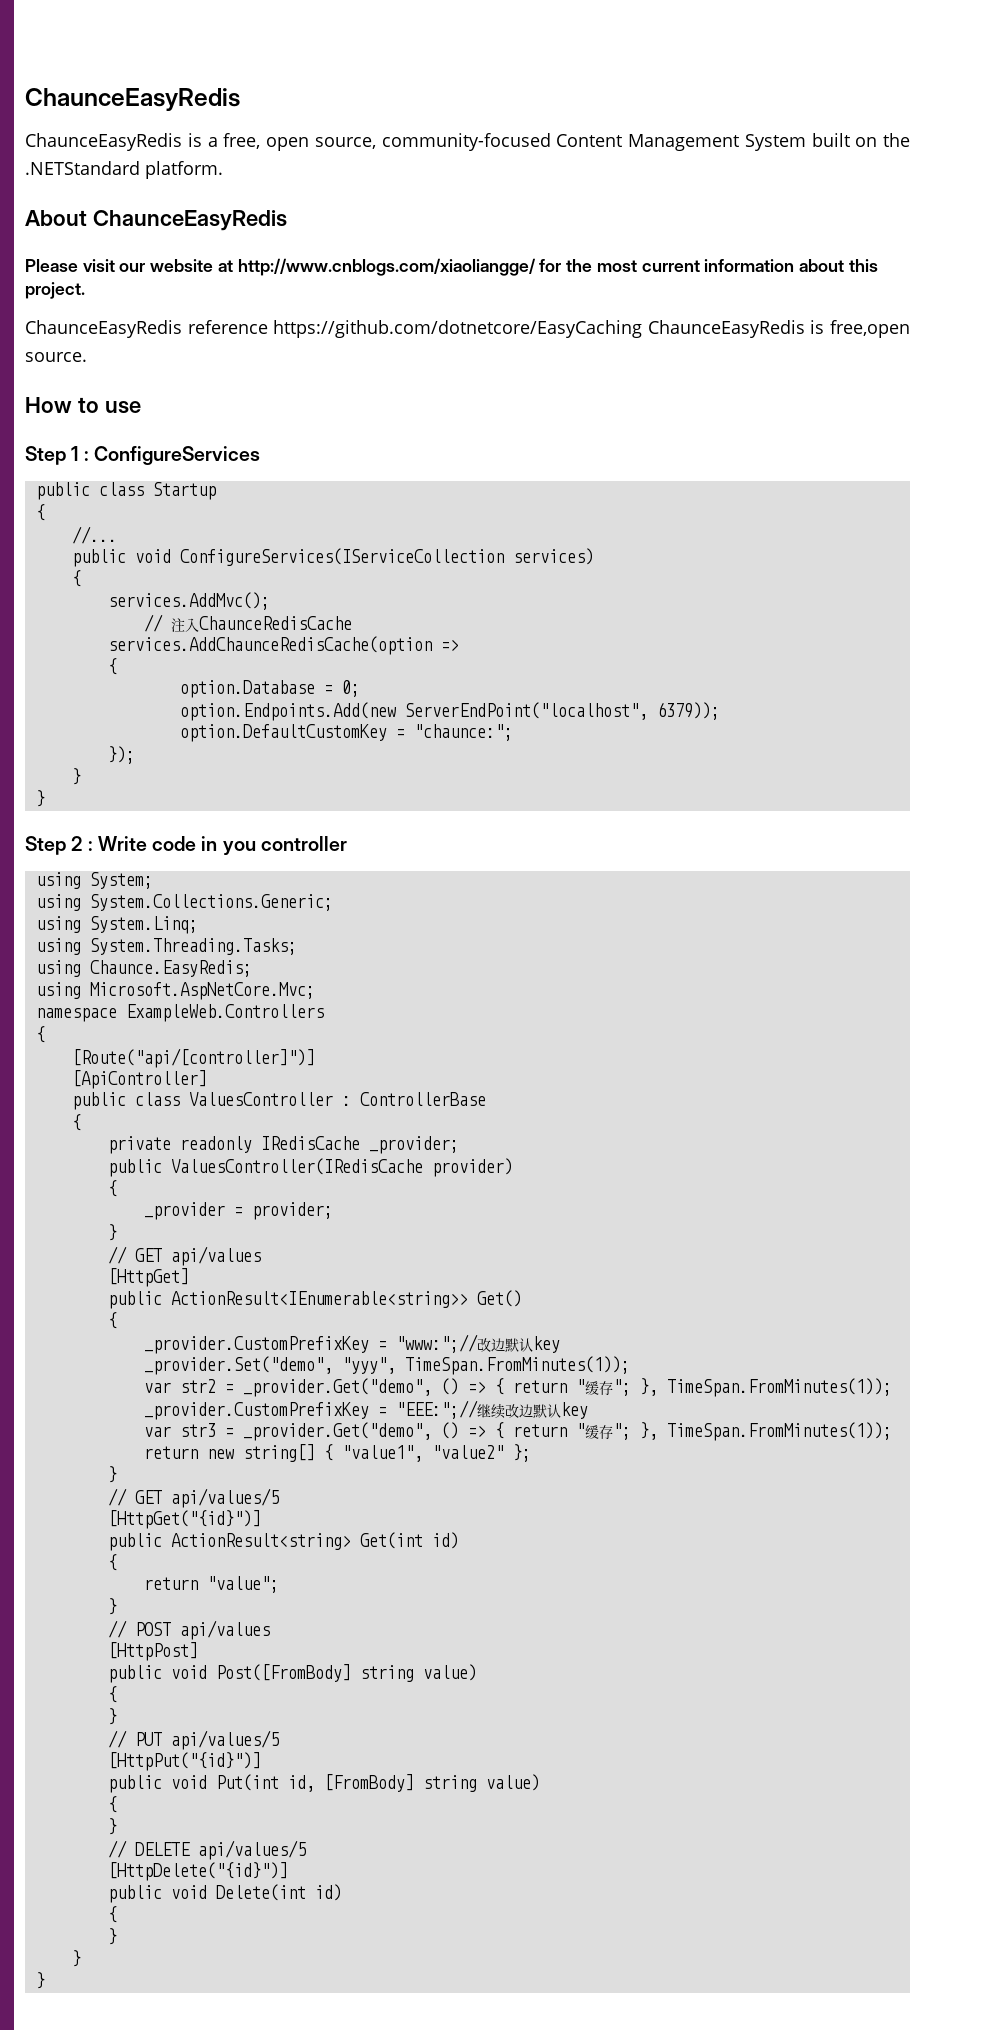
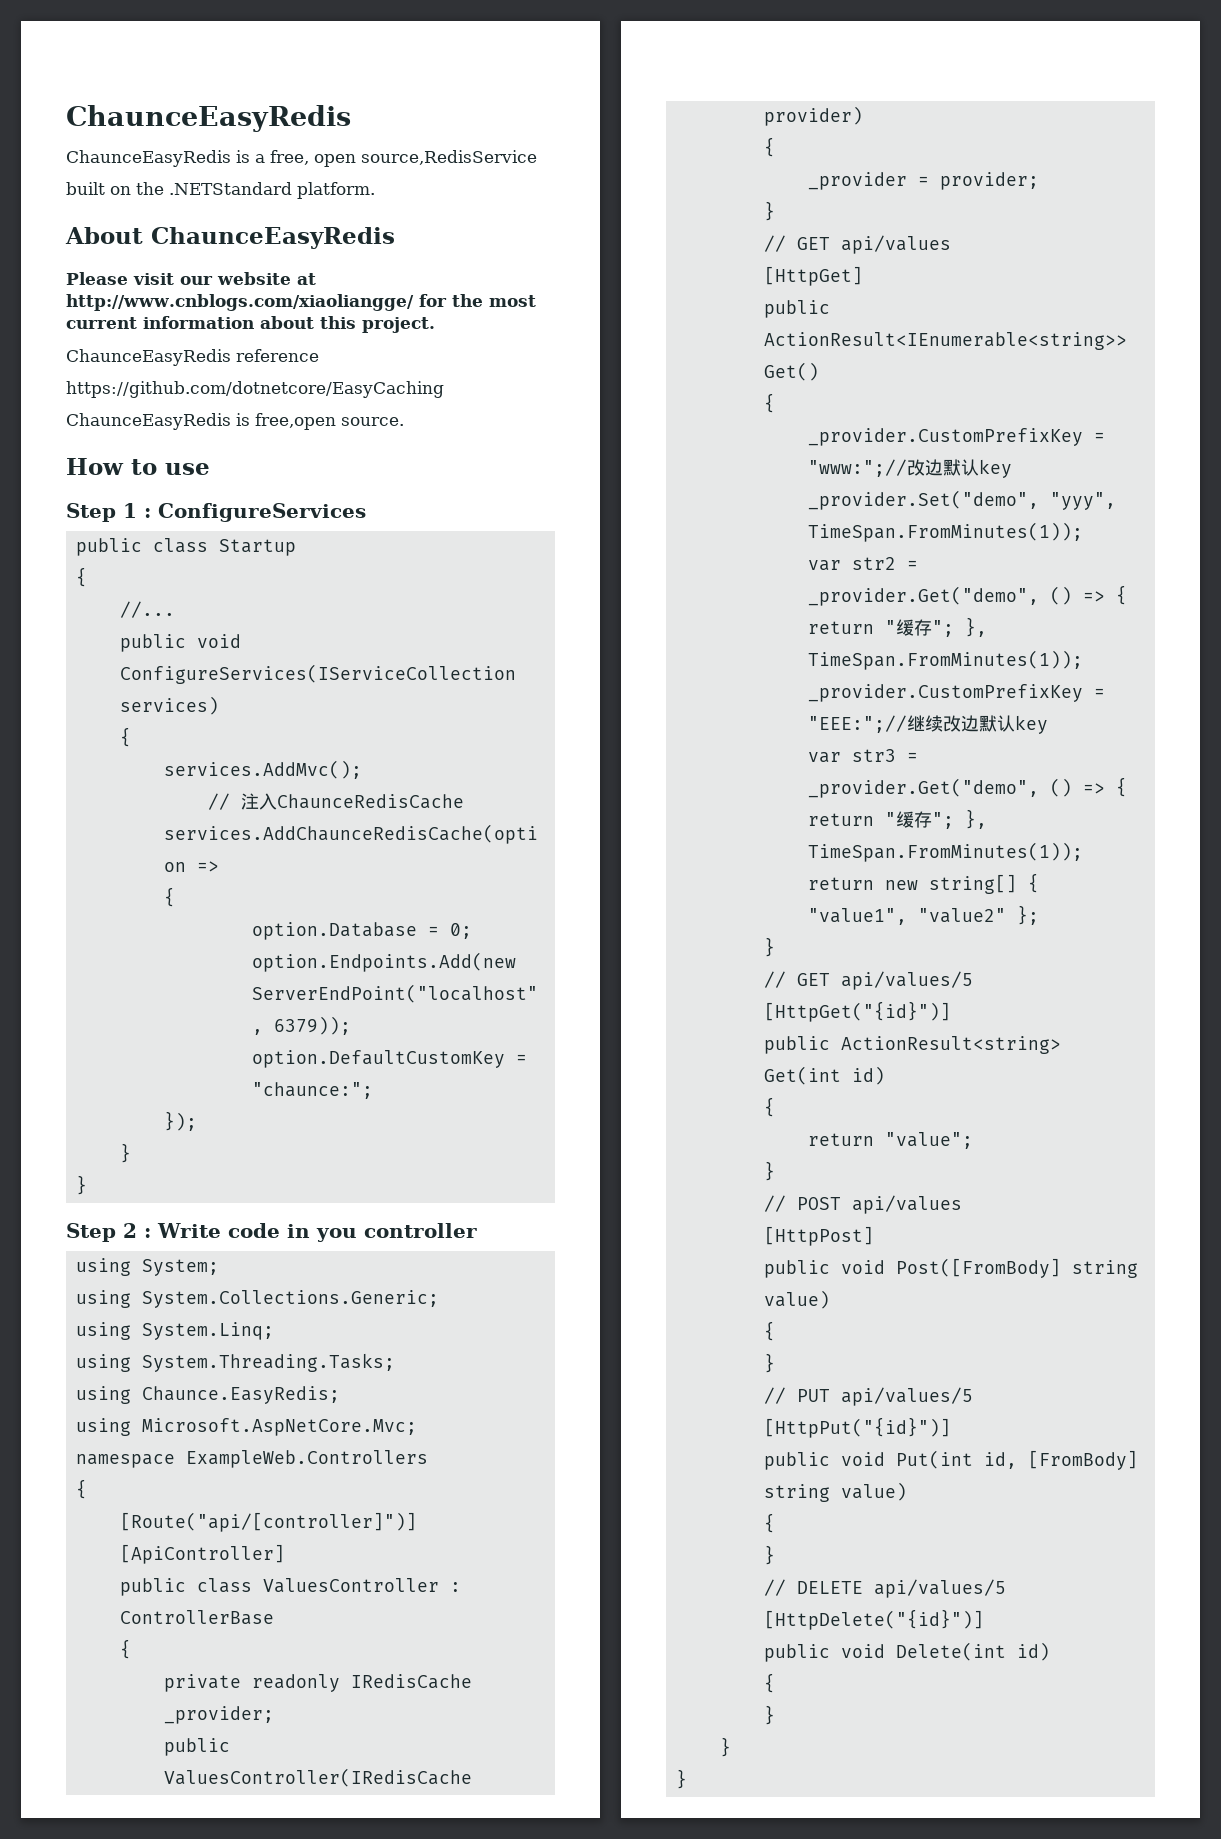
- ChaunceEasyRedis is a free, open source, community-focused Content Management System built on the .NETStandard platform.
+ ChaunceEasyRedis is a free, open source,RedisService built on the .NETStandard platform.

